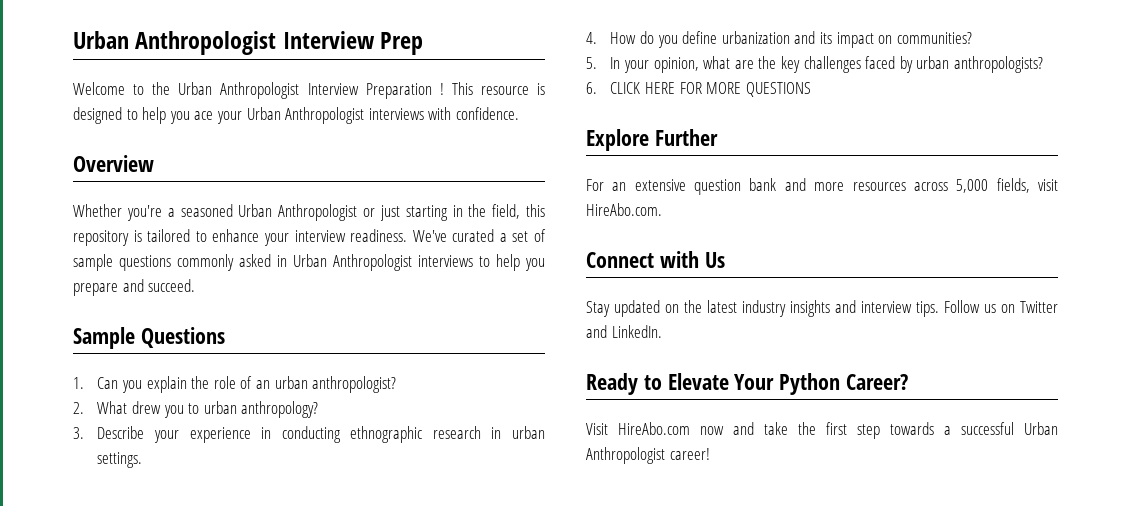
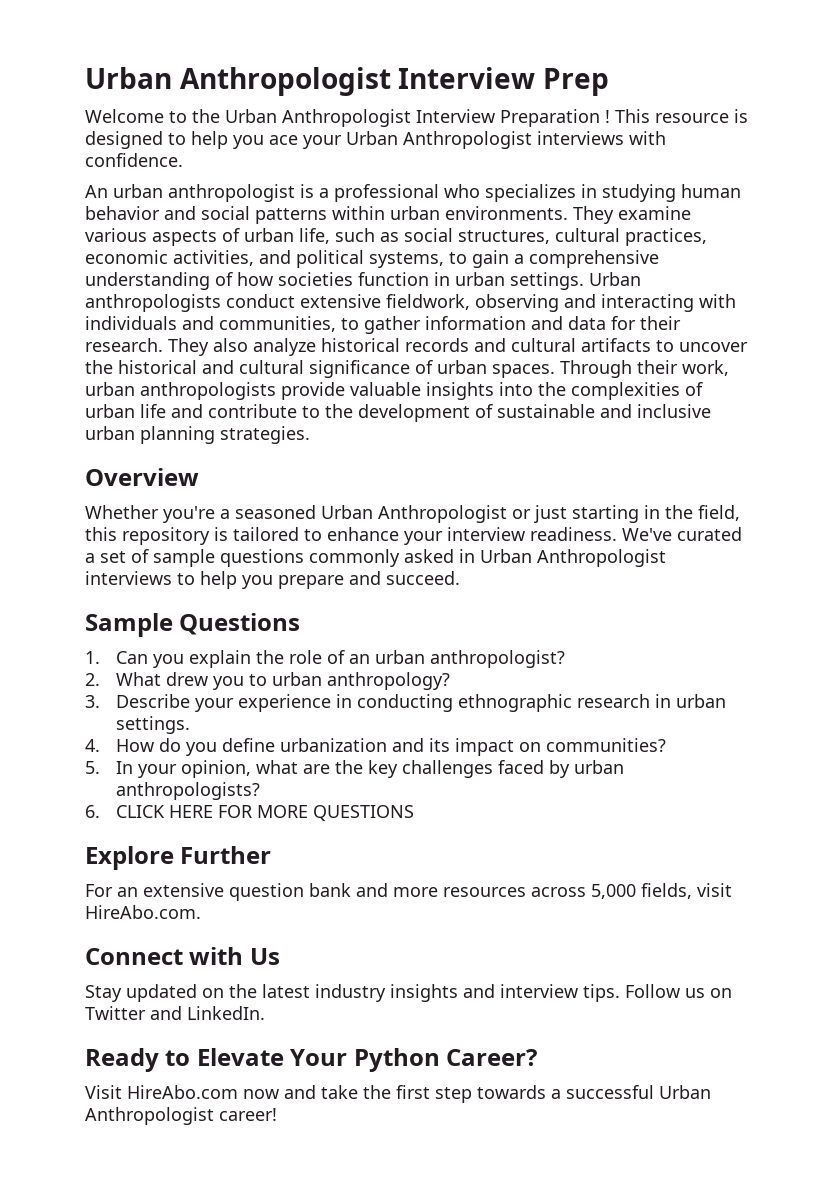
+ An urban anthropologist is a professional who specializes in studying human behavior and social patterns within urban environments. They examine various aspects of urban life, such as social structures, cultural practices, economic activities, and political systems, to gain a comprehensive understanding of how societies function in urban settings. Urban anthropologists conduct extensive fieldwork, observing and interacting with individuals and communities, to gather information and data for their research. They also analyze historical records and cultural artifacts to uncover the historical and cultural significance of urban spaces. Through their work, urban anthropologists provide valuable insights into the complexities of urban life and contribute to the development of sustainable and inclusive urban planning strategies.

